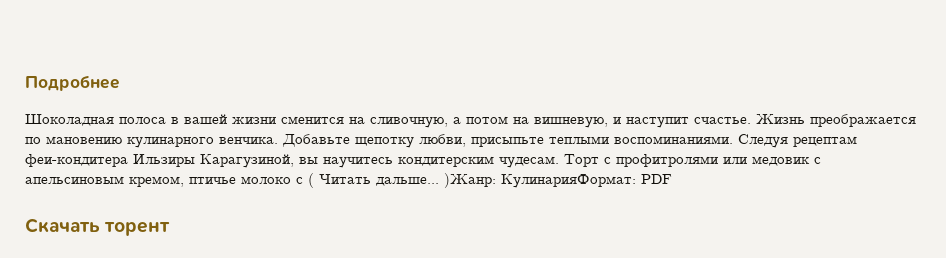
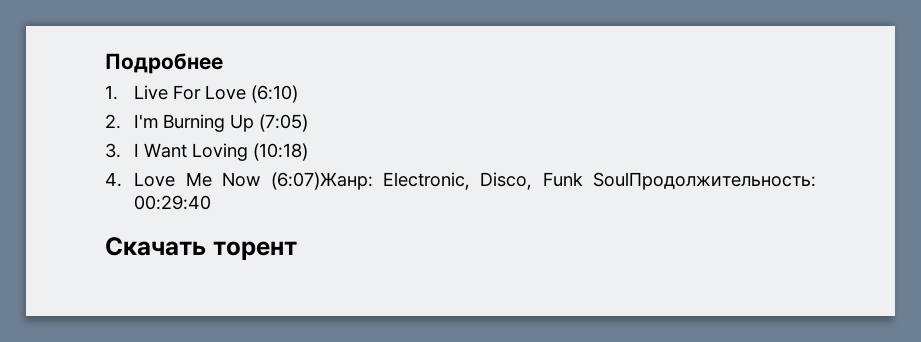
- Шоколадная полоса в вашей жизни сменится на сливочную, а потом на вишневую, и наступит счастье. Жизнь преображается по мановению кулинарного венчика. Добавьте щепотку любви, присыпьте теплыми воспоминаниями. Следуя рецептам феи-кондитера Ильзиры Карагузиной, вы научитесь кондитерским чудесам. Торт с профитролями или медовик с апельсиновым кремом, птичье молоко с ( Читать дальше... )Жанр: КулинарияФормат: PDF
+ 1. Live For Love (6:10)
+ 2. I'm Burning Up (7:05)
+ 3. I Want Loving (10:18)
+ 4. Love Me Now (6:07)Жанр: Electronic, Disco, Funk SoulПродолжительность: 00:29:40

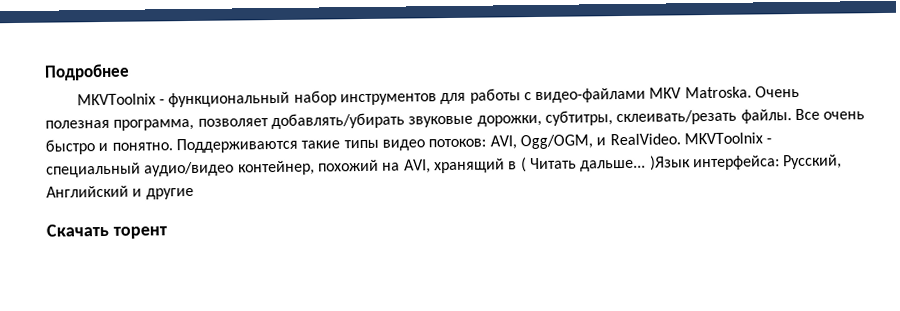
- 1. Live For Love (6:10)
- 2. I'm Burning Up (7:05)
- 3. I Want Loving (10:18)
- 4. Love Me Now (6:07)Жанр: Electronic, Disco, Funk SoulПродолжительность: 00:29:40
+ MKVToolnix - функциональный набор инструментов для работы с видео-файлами MKV Matroska. Очень полезная программа, позволяет добавлять/убирать звуковые дорожки, субтитры, склеивать/резать файлы. Все очень быстро и понятно. Поддерживаются такие типы видео потоков: AVI, Ogg/OGM, и RealVideo. MKVToolnix - специальный аудио/видео контейнер, похожий на AVI, хранящий в ( Читать дальше... )Язык интерфейса: Русский, Английский и другие

